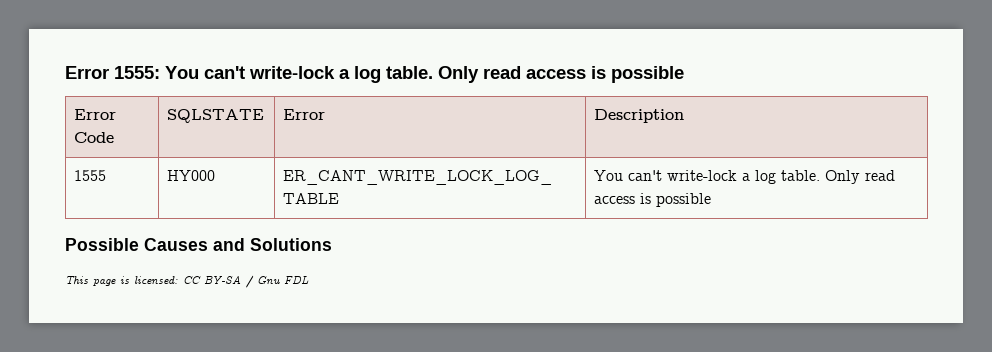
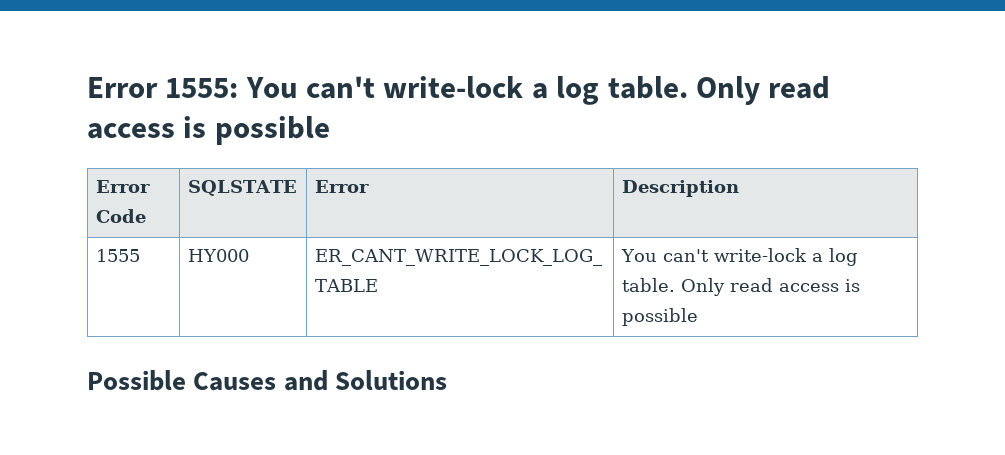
- This page is licensed: CC BY-SA / Gnu FDL

